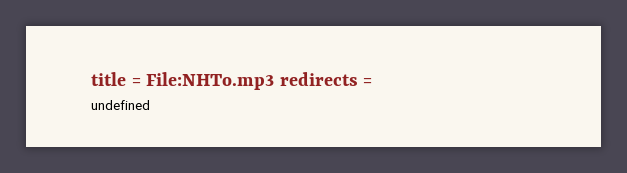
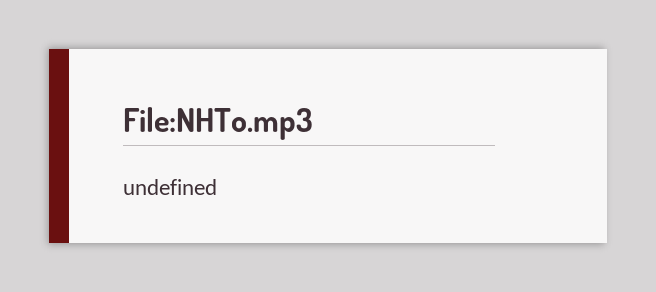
- title = File:NHTo.mp3 redirects =
+ File:NHTo.mp3

